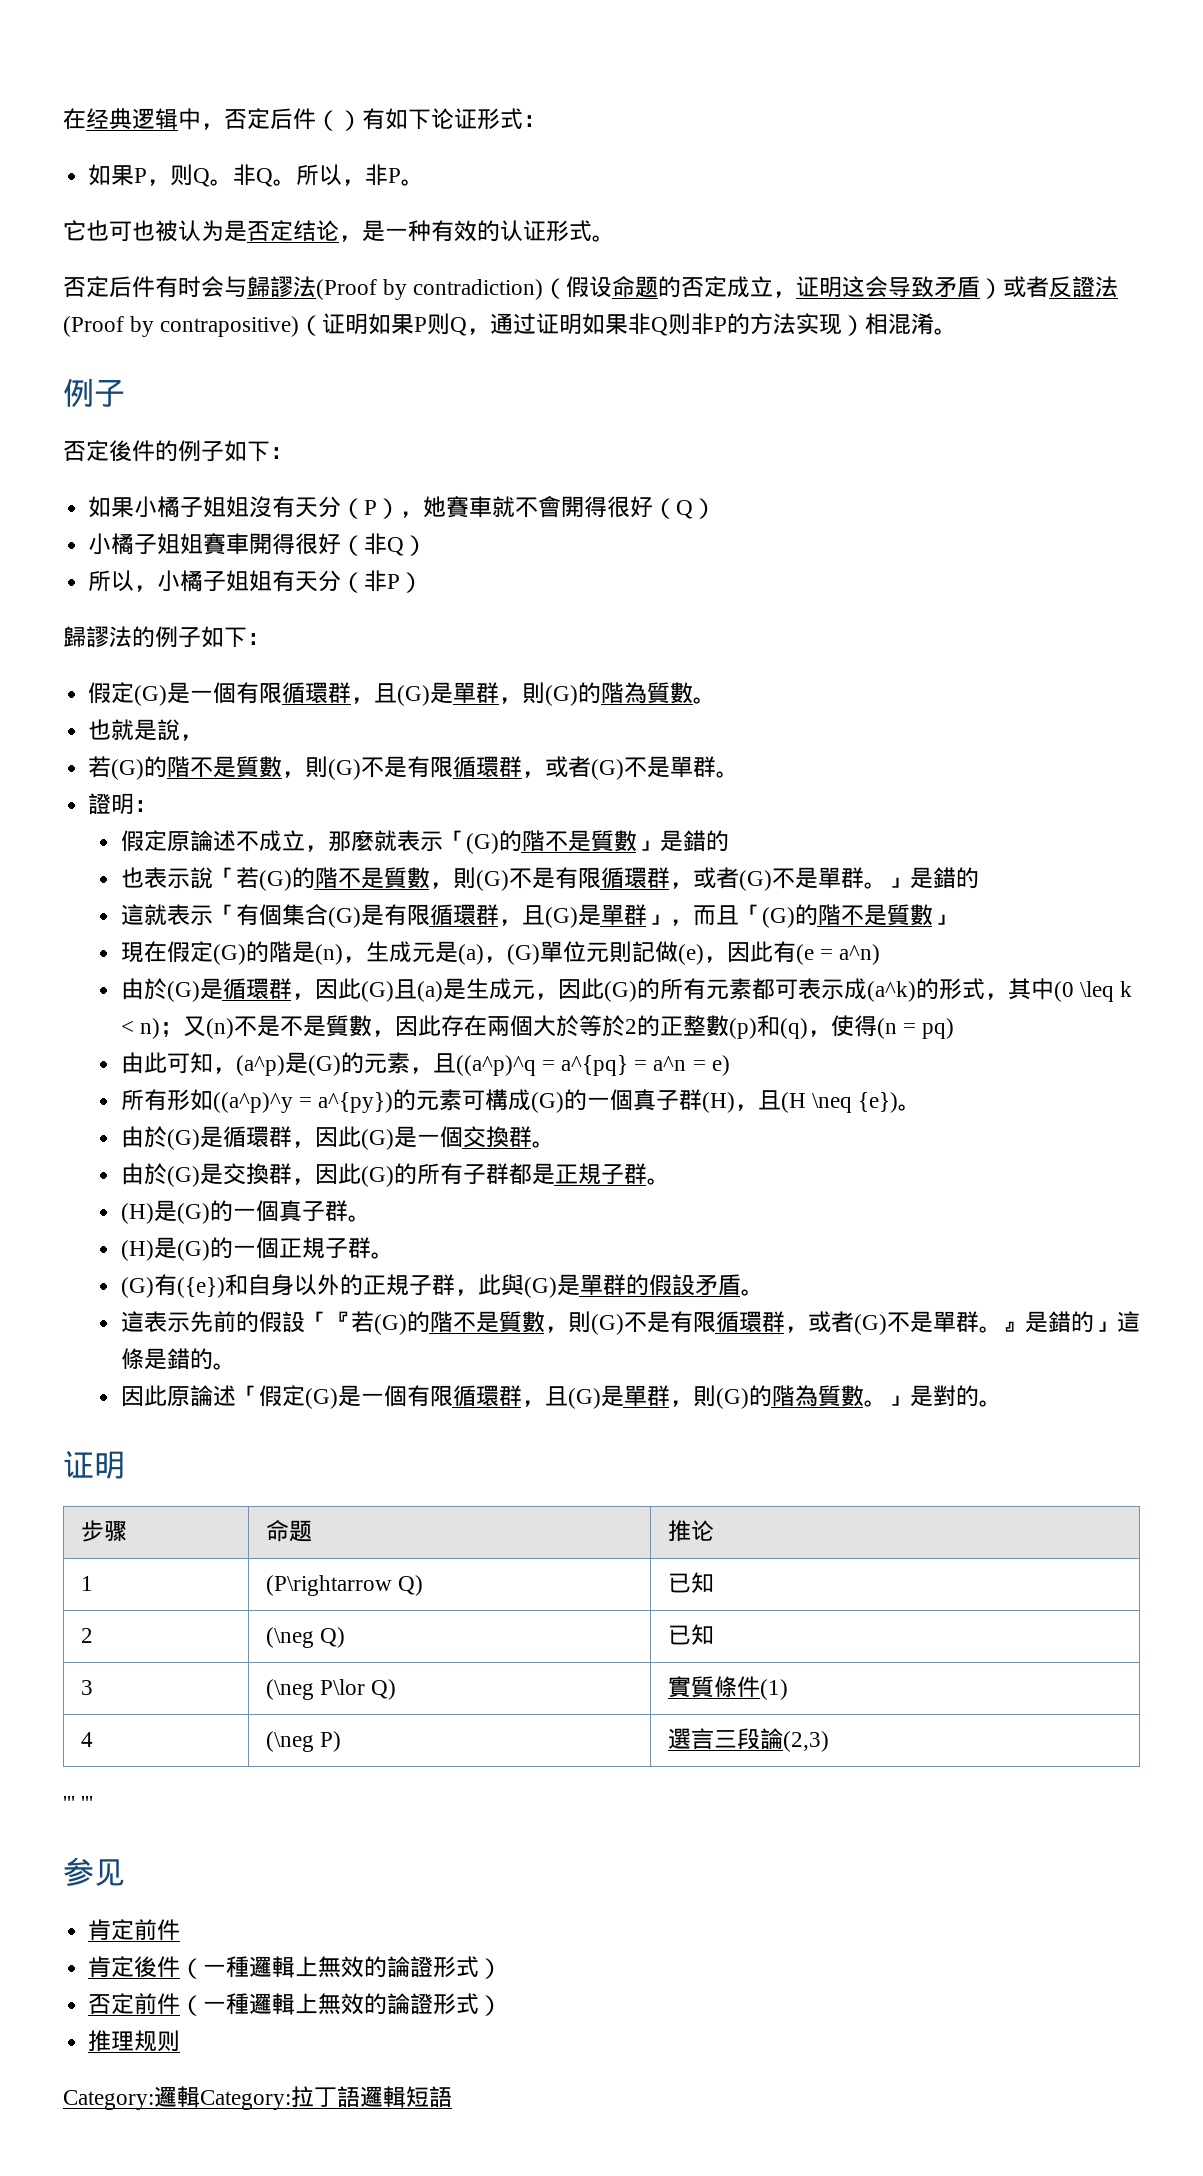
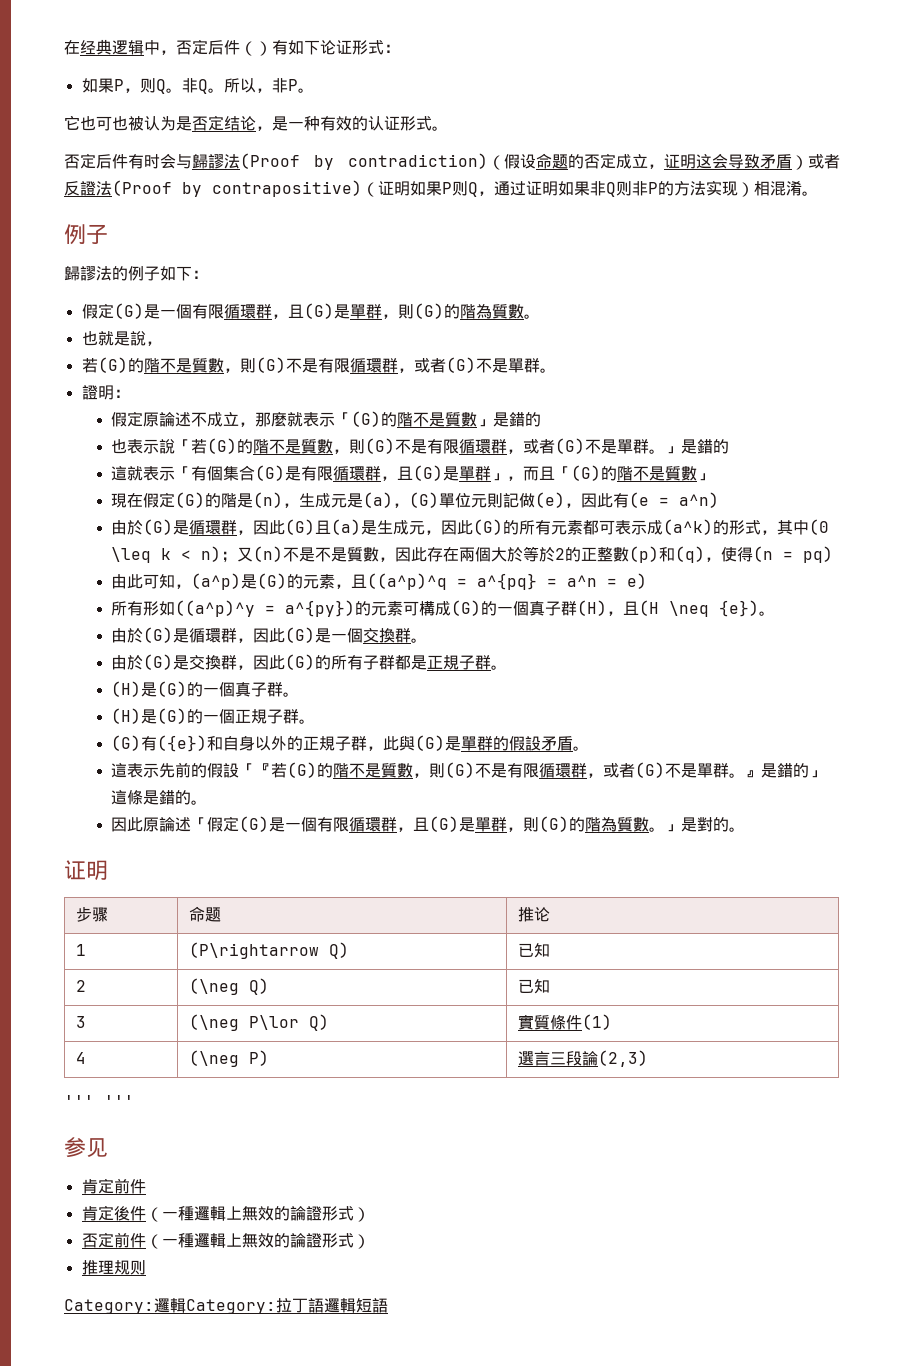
- 否定後件的例子如下：
- 如果小橘子姐姐沒有天分（P），她賽車就不會開得很好（Q）
- 小橘子姐姐賽車開得很好（非Q）
- 所以，小橘子姐姐有天分（非P）

